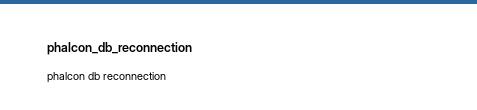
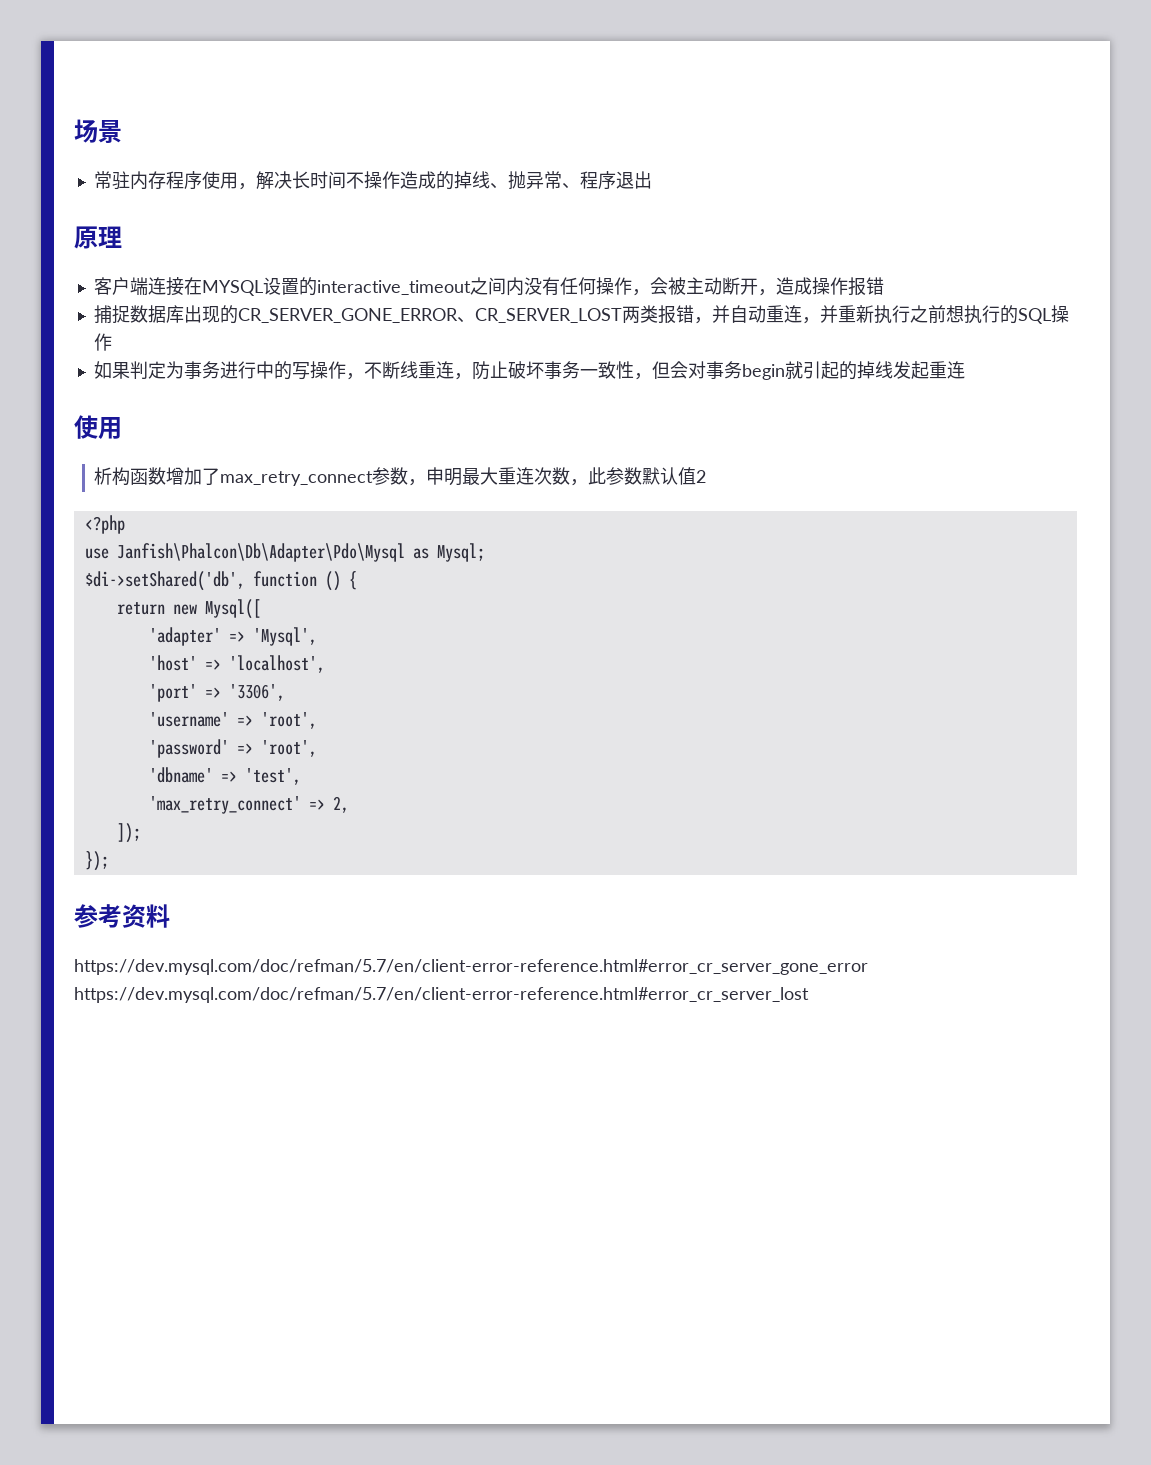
- phalcon_db_reconnection
- phalcon db reconnection
+ 场景
+ 常驻内存程序使用，解决长时间不操作造成的掉线、抛异常、程序退出
+ 原理
+ 客户端连接在MYSQL设置的interactive_timeout之间内没有任何操作，会被主动断开，造成操作报错
+ 捕捉数据库出现的CR_SERVER_GONE_ERROR、CR_SERVER_LOST两类报错，并自动重连，并重新执行之前想执行的SQL操作
+ 如果判定为事务进行中的写操作，不断线重连，防止破坏事务一致性，但会对事务begin就引起的掉线发起重连
+ 使用
+ 析构函数增加了max_retry_connect参数，申明最大重连次数，此参数默认值2
+ <?php
+ use Janfish\Phalcon\Db\Adapter\Pdo\Mysql as Mysql;
+ $di->setShared('db', function () {
+ return new Mysql([
+ 'adapter' => 'Mysql',
+ 'host' => 'localhost',
+ 'port' => '3306',
+ 'username' => 'root',
+ 'password' => 'root',
+ 'dbname' => 'test',
+ 'max_retry_connect' => 2,
+ ]);
+ });
+ 参考资料
+ https://dev.mysql.com/doc/refman/5.7/en/client-error-reference.html#error_cr_server_gone_error https://dev.mysql.com/doc/refman/5.7/en/client-error-reference.html#error_cr_server_lost

